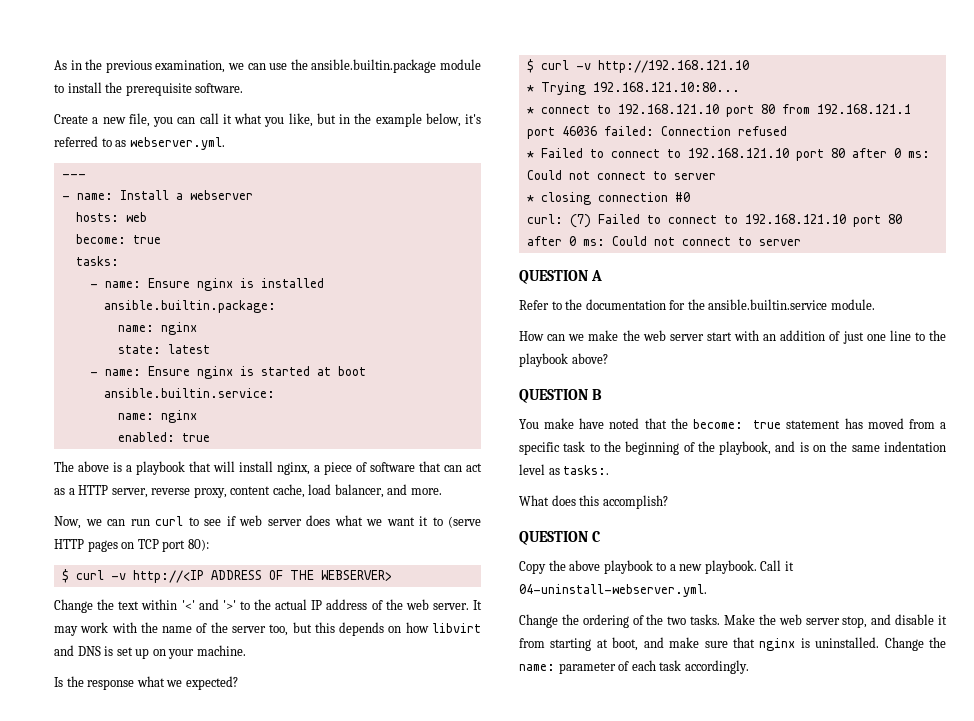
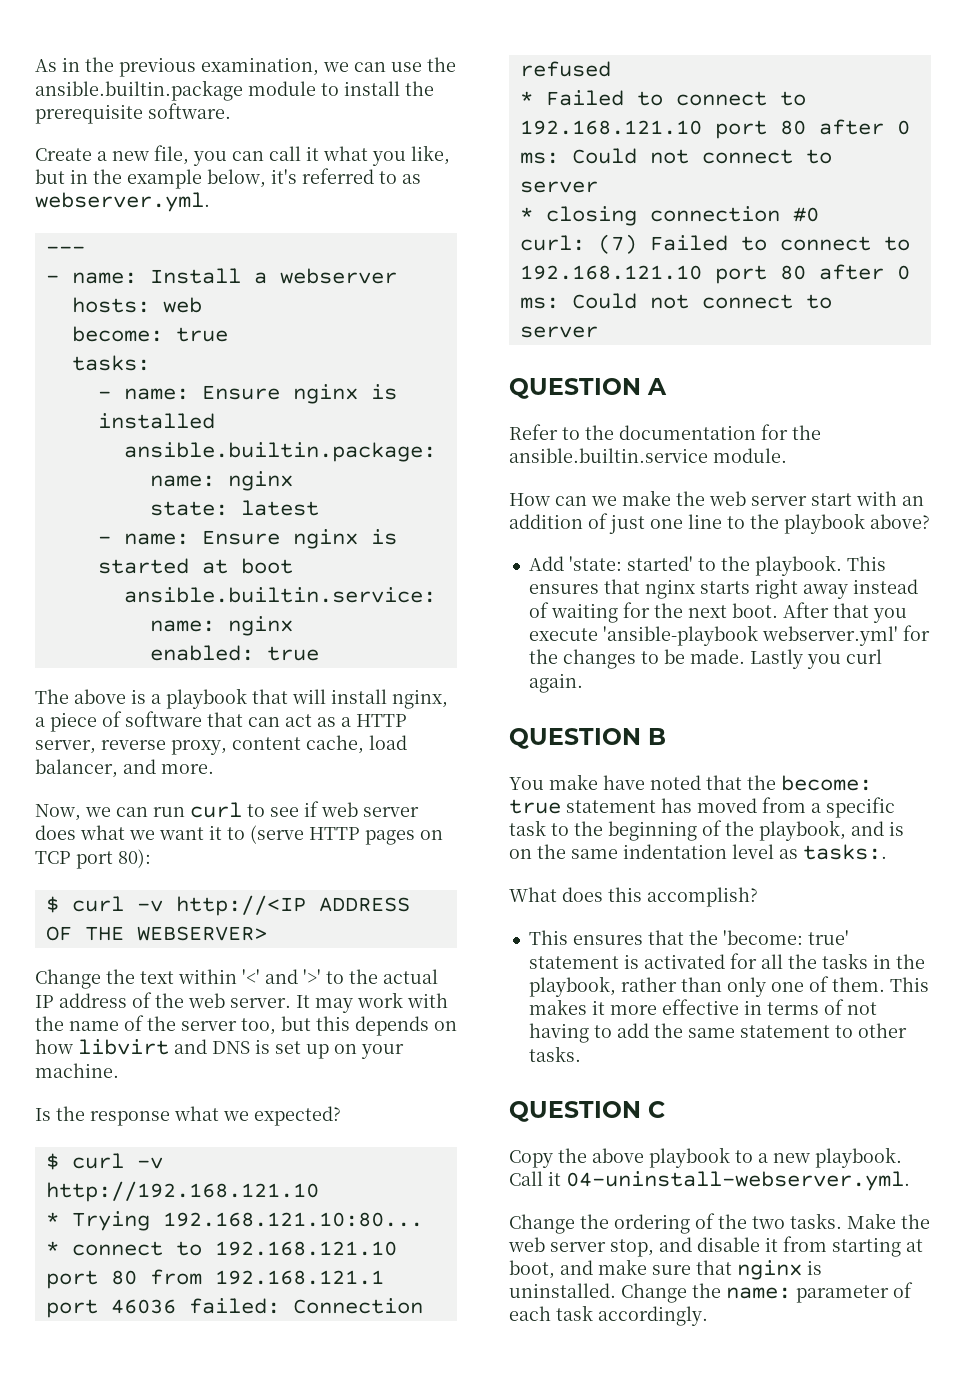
+ Add 'state: started' to the playbook. This ensures that nginx starts right away instead of waiting for the next boot. After that you execute 'ansible-playbook webserver.yml' for the changes to be made. Lastly you curl again.
+ This ensures that the 'become: true' statement is activated for all the tasks in the playbook, rather than only one of them. This makes it more effective in terms of not having to add the same statement to other tasks.

